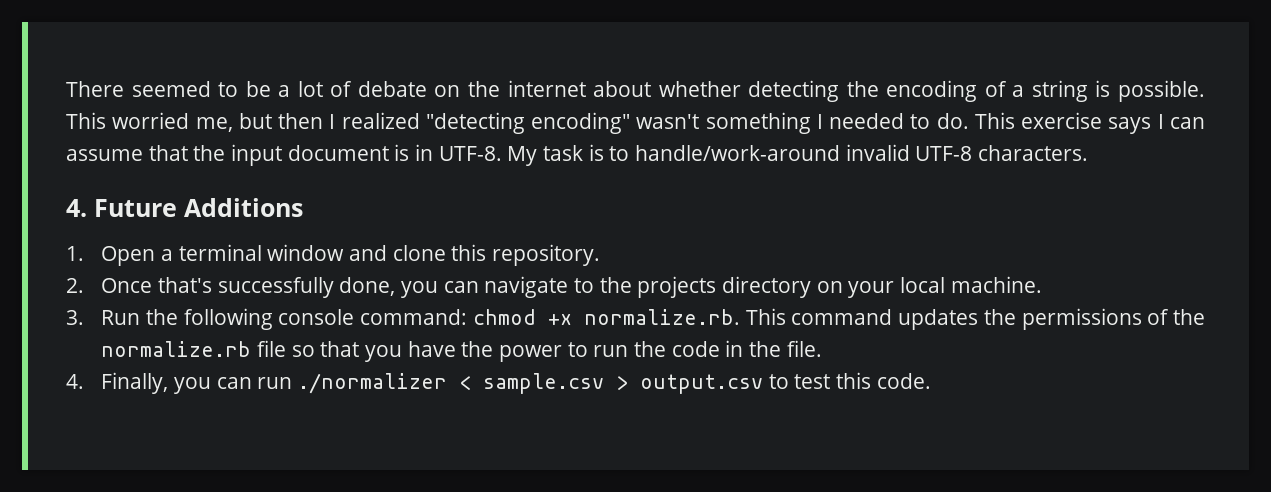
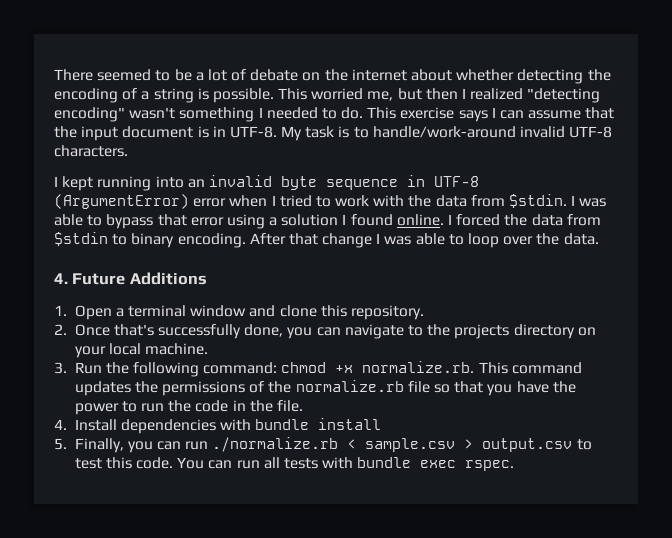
+ I kept running into an invalid byte sequence in UTF-8 (ArgumentError) error when I tried to work with the data from $stdin. I was able to bypass that error using a solution I found online. I forced the data from $stdin to binary encoding. After that change I was able to loop over the data.
- 3. Run the following console command: chmod +x normalize.rb. This command updates the permissions of the normalize.rb file so that you have the power to run the code in the file.
+ 3. Run the following command: chmod +x normalize.rb. This command updates the permissions of the normalize.rb file so that you have the power to run the code in the file.
- 4. Finally, you can run ./normalizer < sample.csv > output.csv to test this code.
+ 4. Install dependencies with bundle install
+ 5. Finally, you can run ./normalize.rb < sample.csv > output.csv to test this code.
+ You can run all tests with bundle exec rspec.

